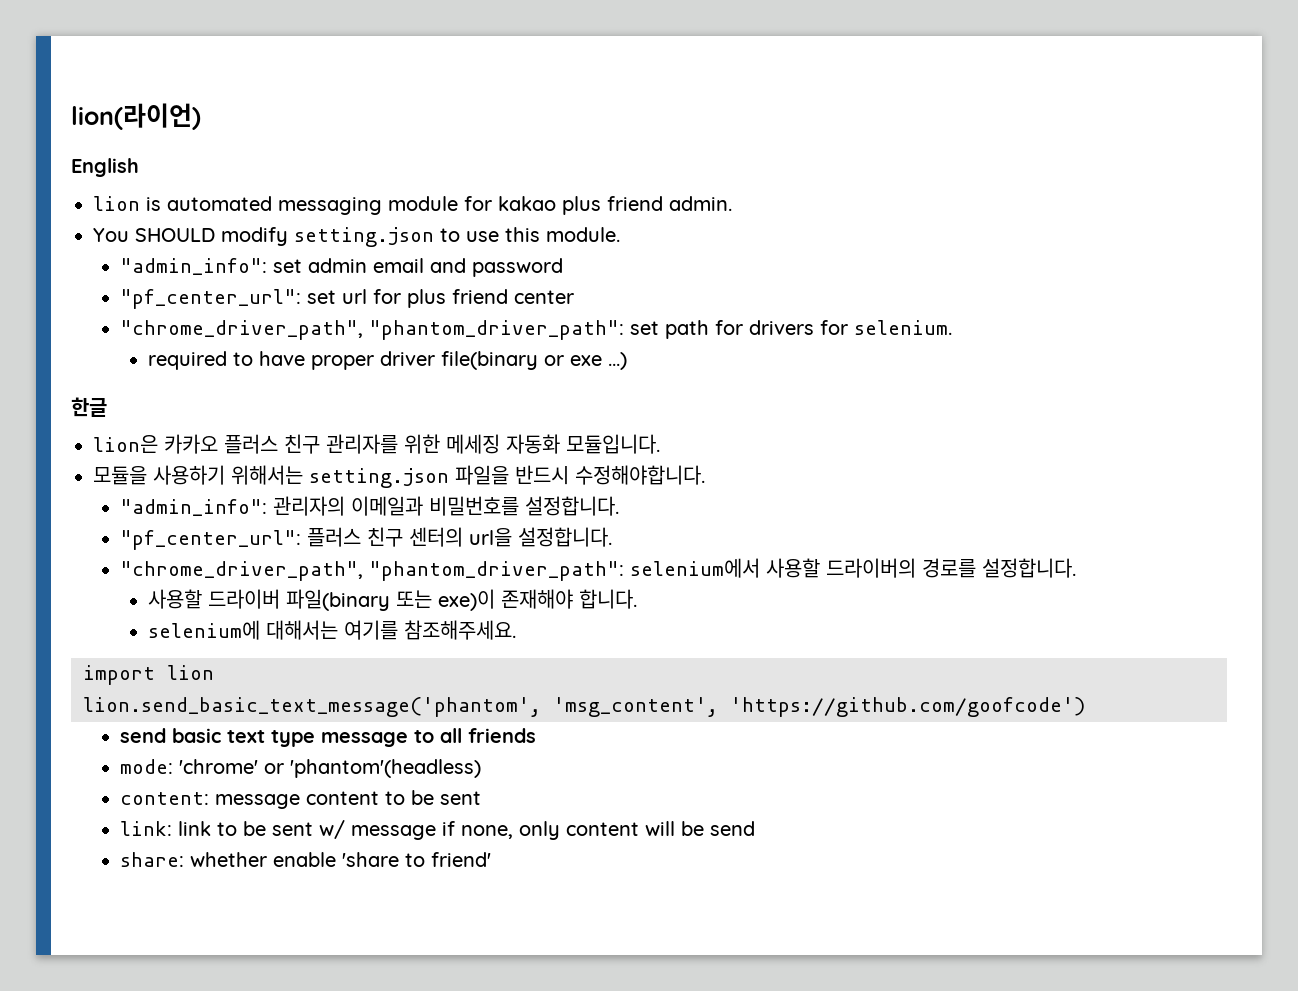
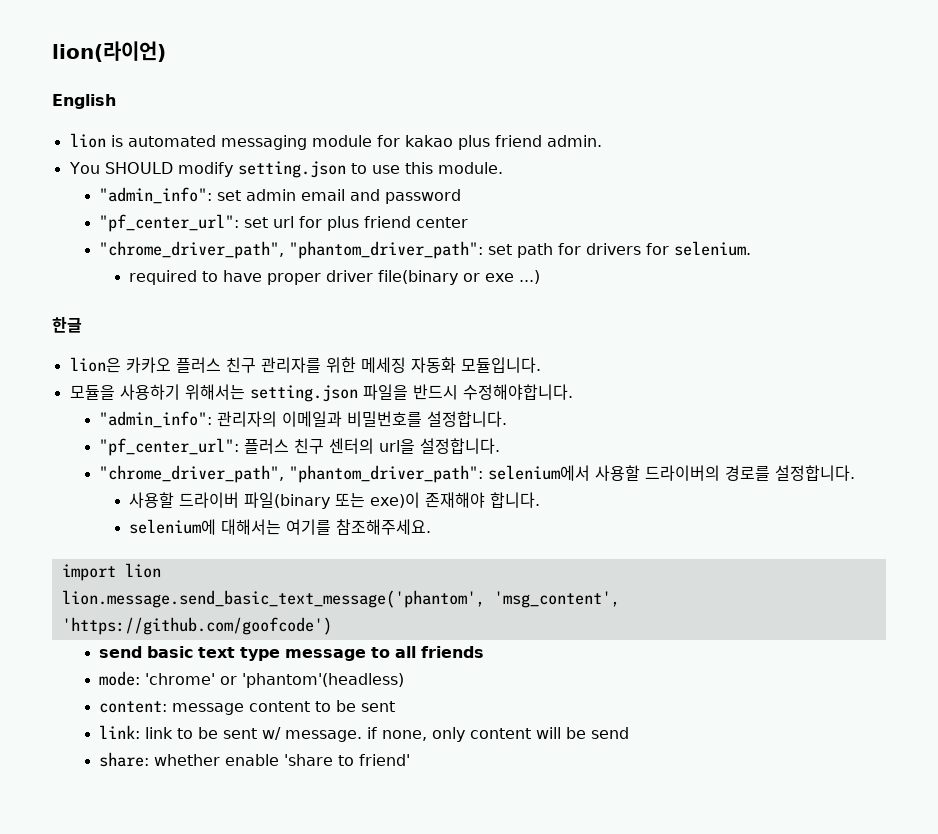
- lion.send_basic_text_message('phantom', 'msg_content', 'https://github.com/goofcode')
+ lion.message.send_basic_text_message('phantom', 'msg_content', 'https://github.com/goofcode')
- link: link to be sent w/ message if none, only content will be send
+ link: link to be sent w/ message. if none, only content will be send

